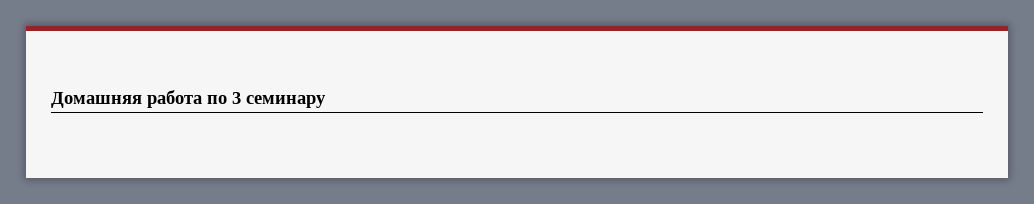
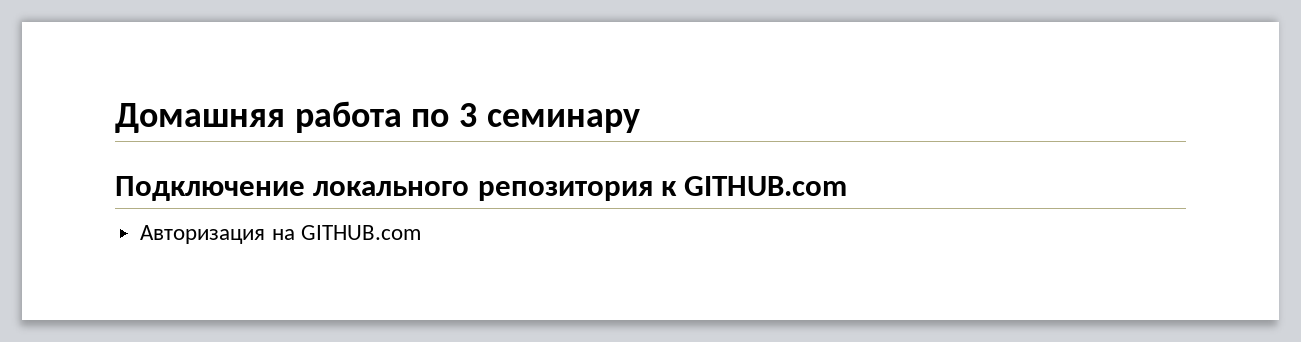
+ Подключение локального репозитория к GITHUB.com
+ Авторизация на GITHUB.com

